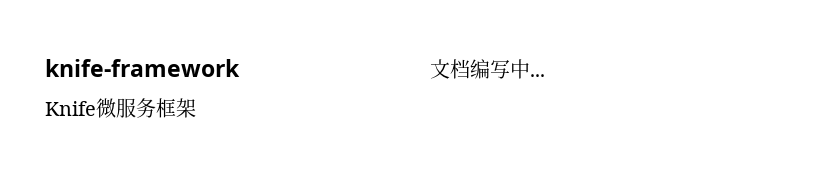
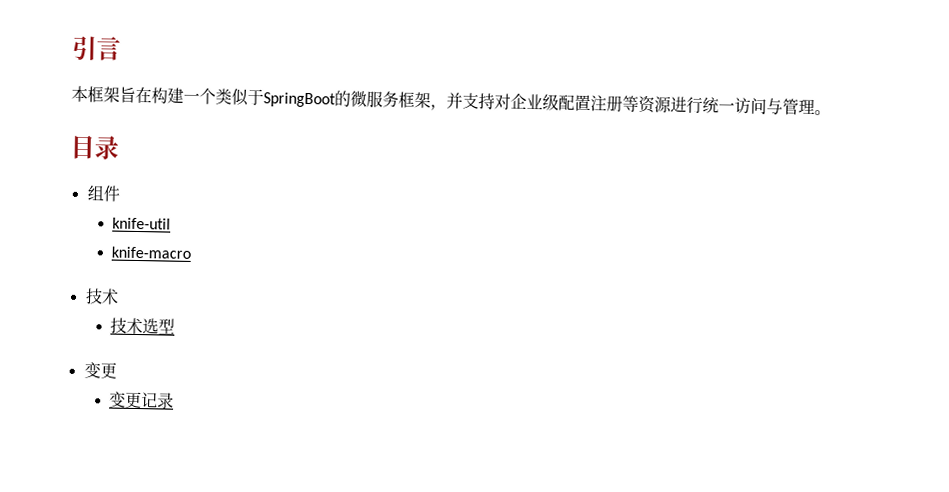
- knife-framework
- Knife微服务框架
- 文档编写中...
+ 引言
+ 本框架旨在构建一个类似于SpringBoot的微服务框架，并支持对企业级配置注册等资源进行统一访问与管理。
+ 目录
+ 组件
+ knife-util
+ knife-macro
+ 技术
+ 技术选型
+ 变更
+ 变更记录

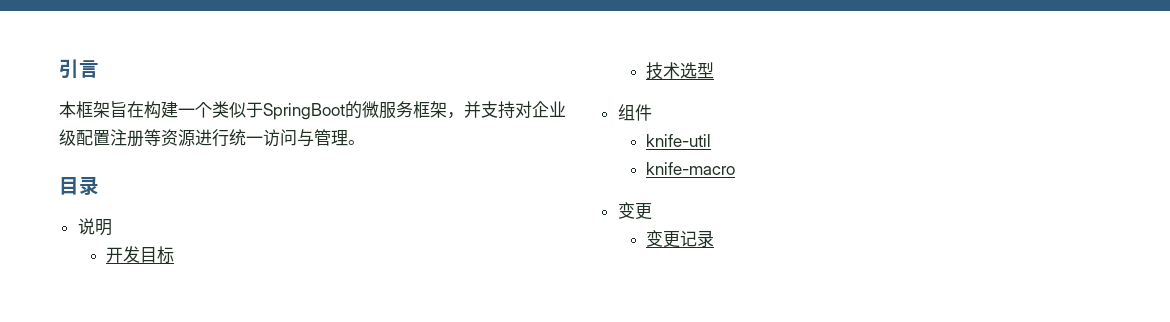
+ 说明
+ 开发目标
+ 技术选型
  knife-macro
- 技术
- 技术选型

